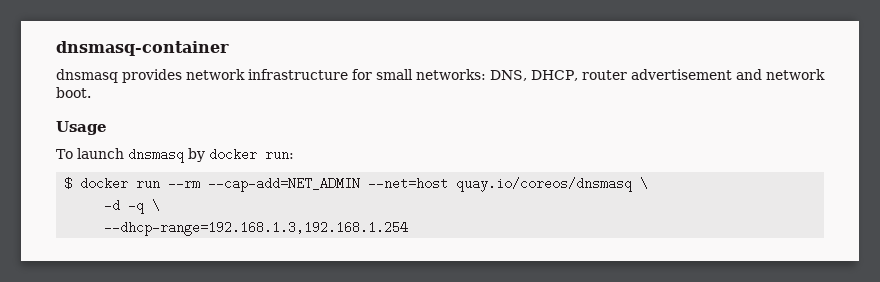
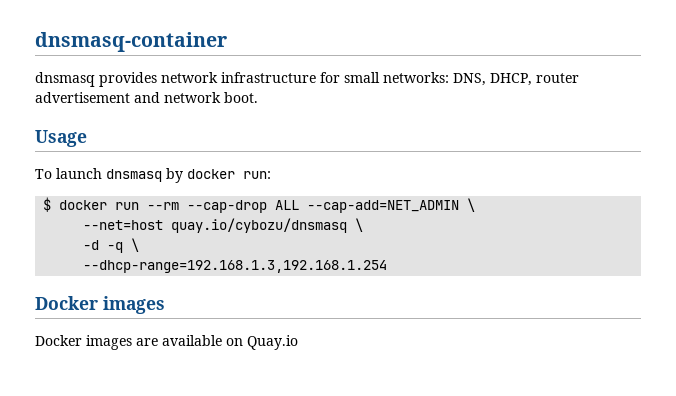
- $ docker run --rm --cap-add=NET_ADMIN --net=host quay.io/coreos/dnsmasq \
+ $ docker run --rm --cap-drop ALL --cap-add=NET_ADMIN \
+ --net=host quay.io/cybozu/dnsmasq \
  --dhcp-range=192.168.1.3,192.168.1.254
+ Docker images
+ Docker images are available on Quay.io

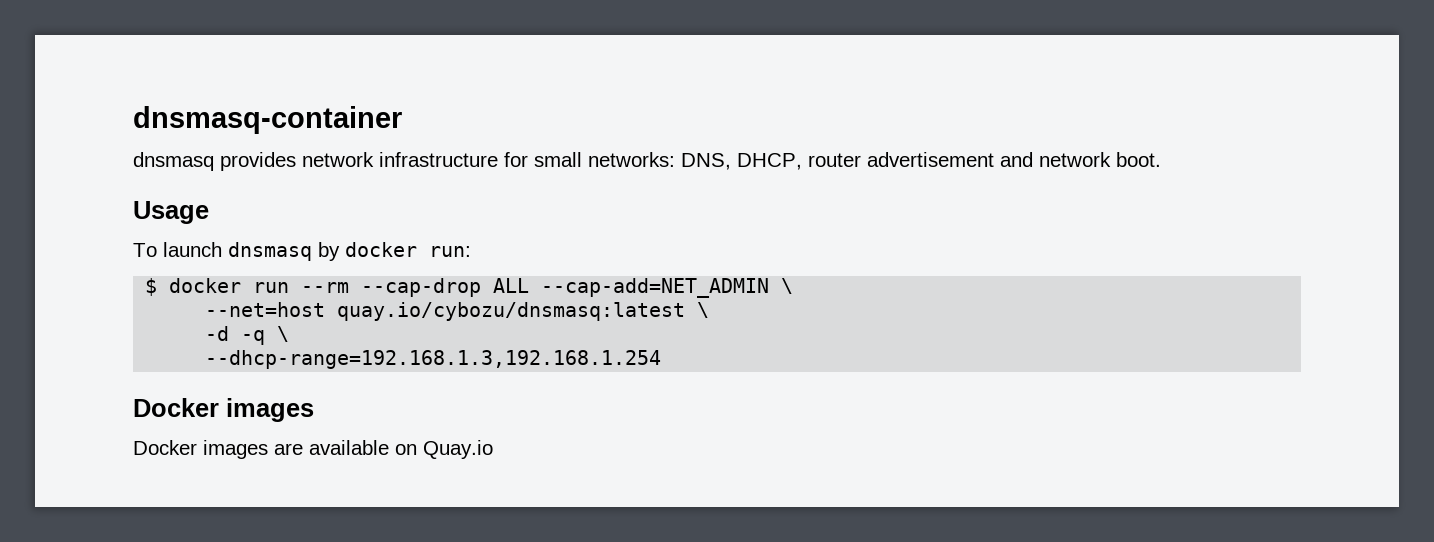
- --net=host quay.io/cybozu/dnsmasq \
+ --net=host quay.io/cybozu/dnsmasq:latest \

